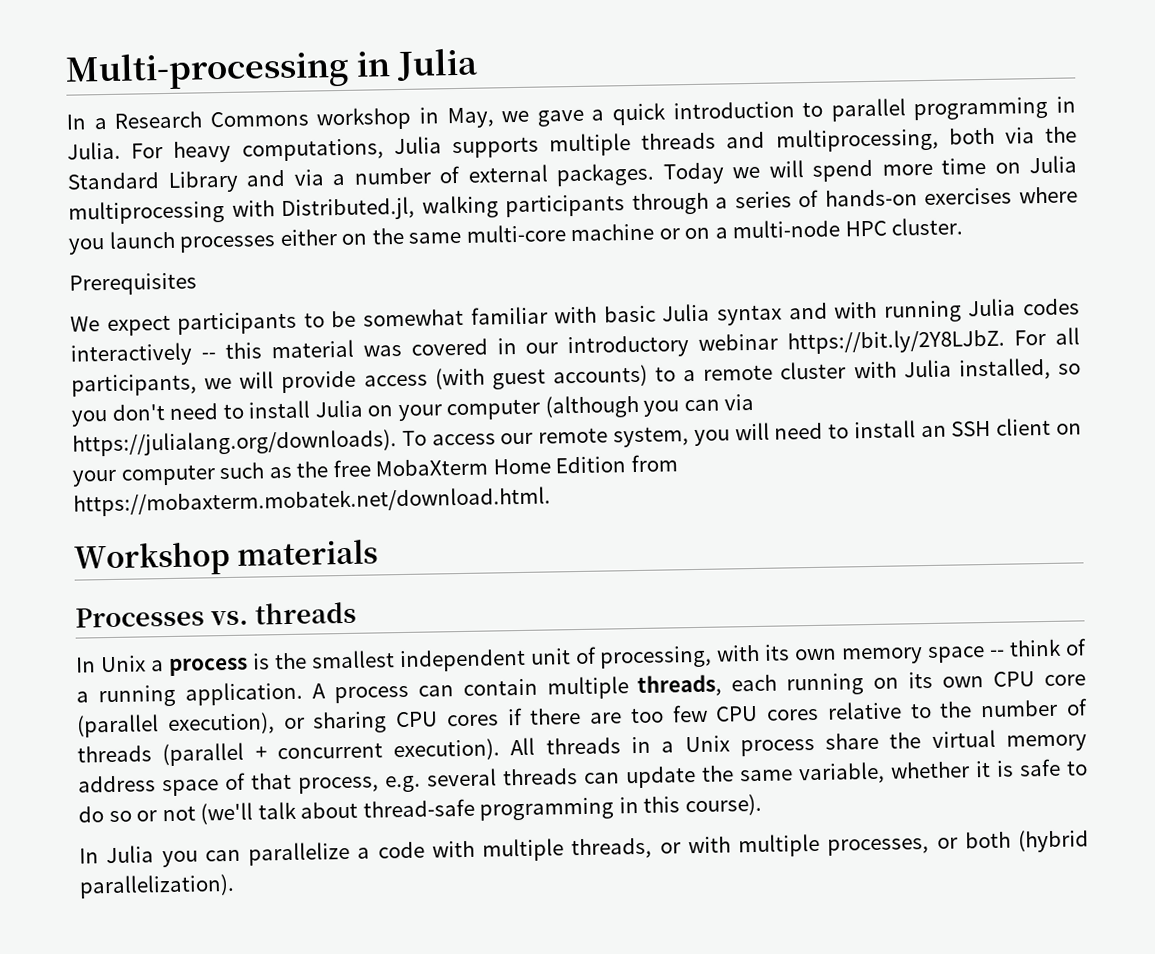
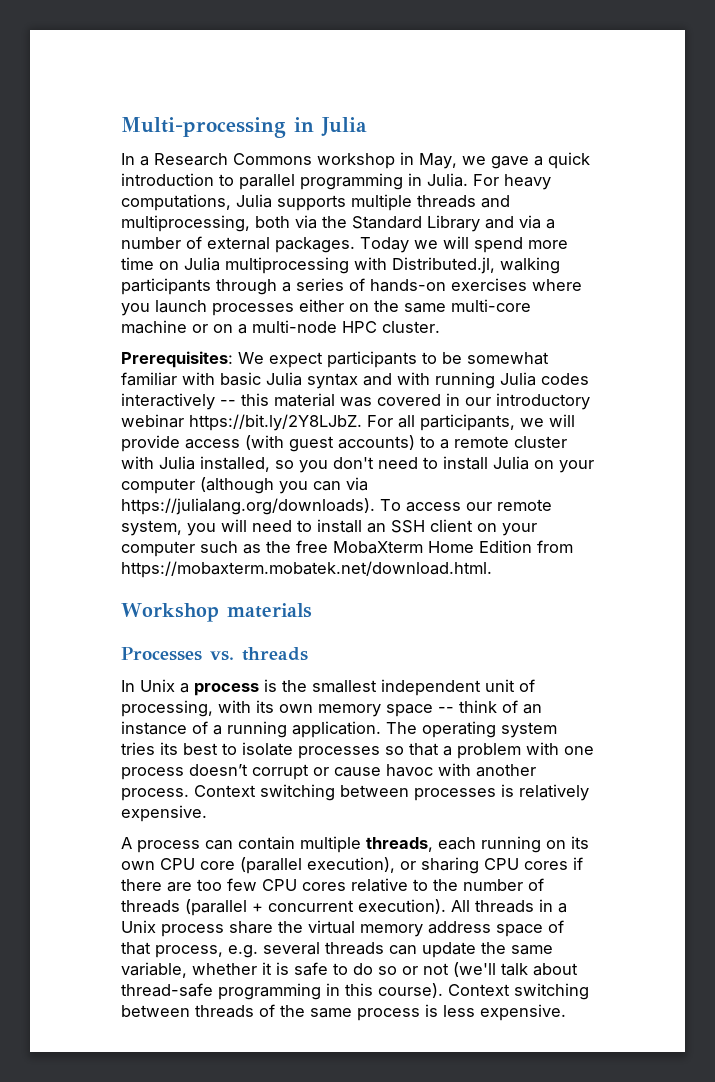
- Prerequisites
- We expect participants to be somewhat familiar with basic Julia syntax and with running Julia codes interactively -- this material was covered in our introductory webinar https://bit.ly/2Y8LJbZ. For all participants, we will provide access (with guest accounts) to a remote cluster with Julia installed, so you don't need to install Julia on your computer (although you can via https://julialang.org/downloads). To access our remote system, you will need to install an SSH client on your computer such as the free MobaXterm Home Edition from https://mobaxterm.mobatek.net/download.html.
+ Prerequisites: We expect participants to be somewhat familiar with basic Julia syntax and with running Julia codes interactively -- this material was covered in our introductory webinar https://bit.ly/2Y8LJbZ. For all participants, we will provide access (with guest accounts) to a remote cluster with Julia installed, so you don't need to install Julia on your computer (although you can via https://julialang.org/downloads). To access our remote system, you will need to install an SSH client on your computer such as the free MobaXterm Home Edition from https://mobaxterm.mobatek.net/download.html.
- In Unix a process is the smallest independent unit of processing, with its own memory space -- think of a running application. A process can contain multiple threads, each running on its own CPU core (parallel execution), or sharing CPU cores if there are too few CPU cores relative to the number of threads (parallel + concurrent execution).
+ In Unix a process is the smallest independent unit of processing, with its own memory space -- think of an instance of a running application. The operating system tries its best to isolate processes so that a problem with one process doesn’t corrupt or cause havoc with another process. Context switching between processes is relatively expensive.
+ A process can contain multiple threads, each running on its own CPU core (parallel execution), or sharing CPU cores if there are too few CPU cores relative to the number of threads (parallel + concurrent execution).
- All threads in a Unix process share the virtual memory address space of that process, e.g. several threads can update the same variable, whether it is safe to do so or not (we'll talk about thread-safe programming in this course).
- In Julia you can parallelize a code with multiple threads, or with multiple processes, or both (hybrid parallelization).
+ All threads in a Unix process share the virtual memory address space of that process, e.g. several threads can update the same variable, whether it is safe to do so or not (we'll talk about thread-safe programming in this course). Context switching between threads of the same process is less expensive.

